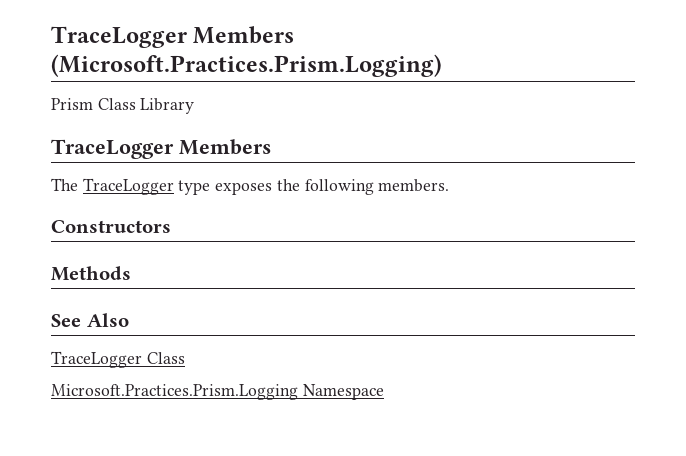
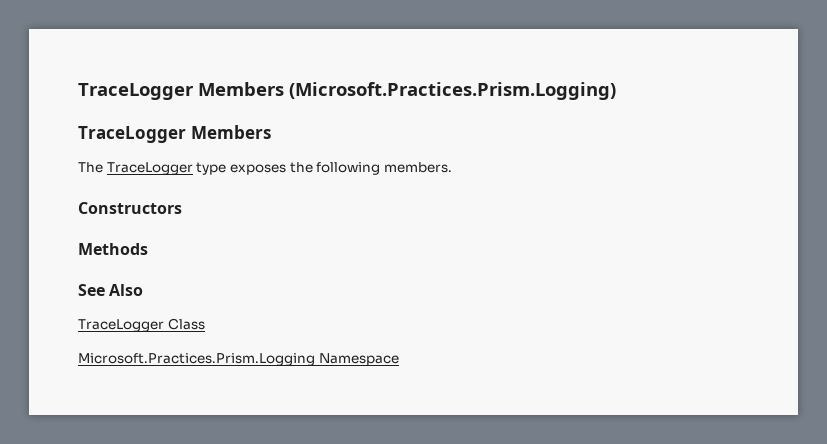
- Prism Class Library

